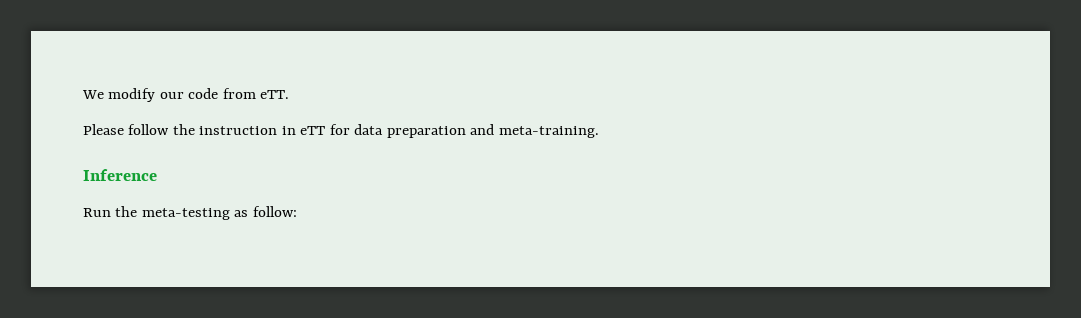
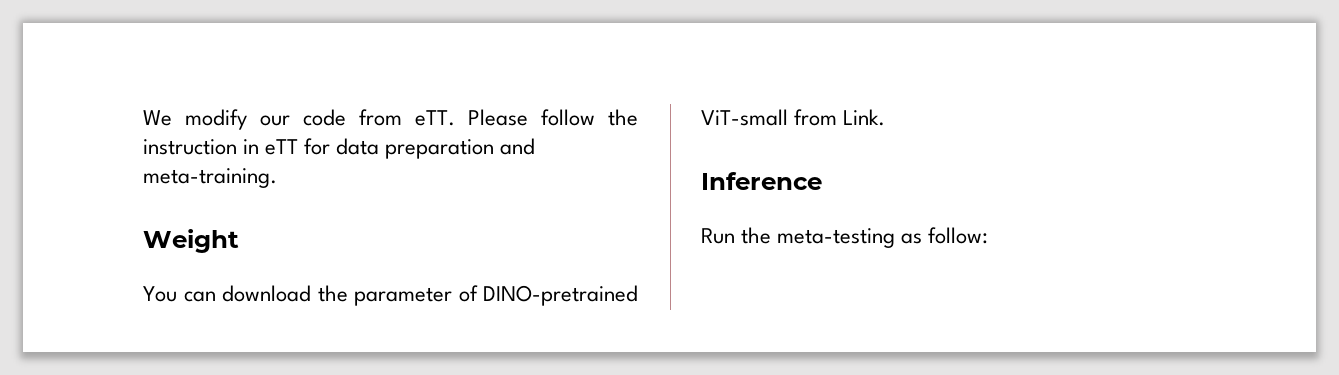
- We modify our code from eTT.
- Please follow the instruction in eTT for data preparation and meta-training.
+ We modify our code from eTT. Please follow the instruction in eTT for data preparation and meta-training.
+ Weight
+ You can download the parameter of DINO-pretrained ViT-small from Link.

